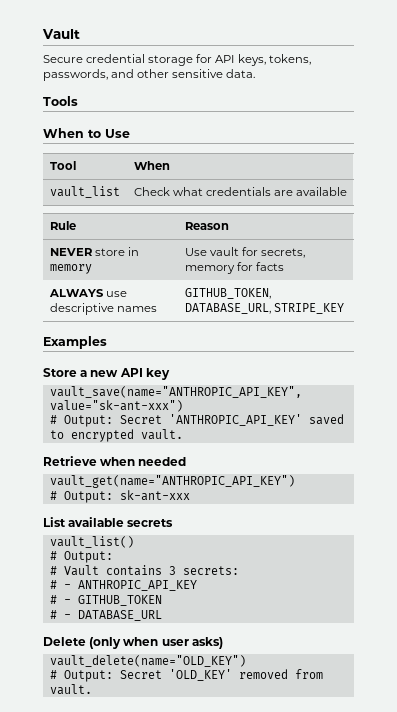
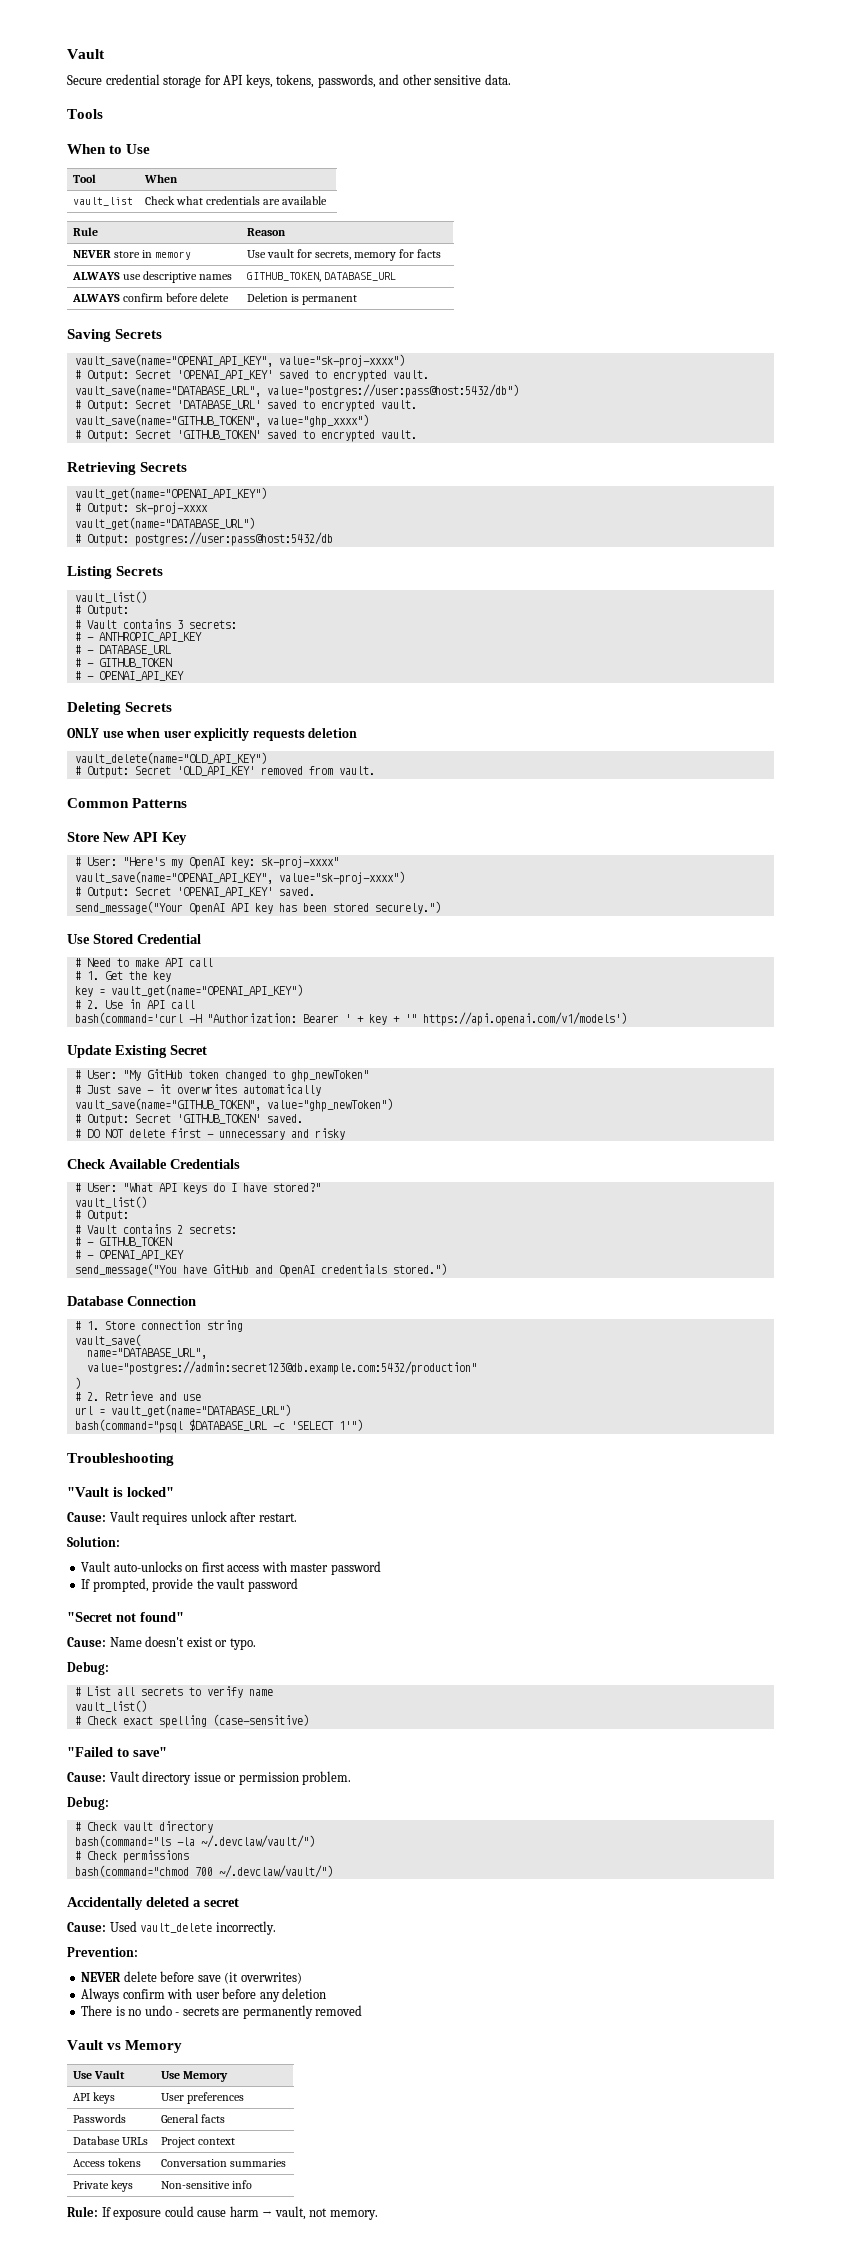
- ALWAYS use descriptive names | GITHUB_TOKEN, DATABASE_URL, STRIPE_KEY
- Examples
- Store a new API key
- vault_save(name="ANTHROPIC_API_KEY", value="sk-ant-xxx")
- # Output: Secret 'ANTHROPIC_API_KEY' saved to encrypted vault.
- Retrieve when needed
- vault_get(name="ANTHROPIC_API_KEY")
- # Output: sk-ant-xxx
- List available secrets
+ ALWAYS use descriptive names | GITHUB_TOKEN, DATABASE_URL
+ ALWAYS confirm before delete | Deletion is permanent
+ Saving Secrets
+ vault_save(name="OPENAI_API_KEY", value="sk-proj-xxxx")
+ # Output: Secret 'OPENAI_API_KEY' saved to encrypted vault.
+ vault_save(name="DATABASE_URL", value="postgres://user:pass@host:5432/db")
+ # Output: Secret 'DATABASE_URL' saved to encrypted vault.
+ vault_save(name="GITHUB_TOKEN", value="ghp_xxxx")
+ # Output: Secret 'GITHUB_TOKEN' saved to encrypted vault.
+ Retrieving Secrets
+ vault_get(name="OPENAI_API_KEY")
+ # Output: sk-proj-xxxx
+ vault_get(name="DATABASE_URL")
+ # Output: postgres://user:pass@host:5432/db
+ Listing Secrets
+ # - DATABASE_URL
  # - GITHUB_TOKEN
- # - DATABASE_URL
- Delete (only when user asks)
- vault_delete(name="OLD_KEY")
- # Output: Secret 'OLD_KEY' removed from vault.
+ # - OPENAI_API_KEY
+ Deleting Secrets
+ ONLY use when user explicitly requests deletion
+ vault_delete(name="OLD_API_KEY")
+ # Output: Secret 'OLD_API_KEY' removed from vault.
+ Common Patterns
+ Store New API Key
+ # User: "Here's my OpenAI key: sk-proj-xxxx"
+ vault_save(name="OPENAI_API_KEY", value="sk-proj-xxxx")
+ # Output: Secret 'OPENAI_API_KEY' saved.
+ send_message("Your OpenAI API key has been stored securely.")
+ Use Stored Credential
+ # Need to make API call
+ # 1. Get the key
+ key = vault_get(name="OPENAI_API_KEY")
+ # 2. Use in API call
+ bash(command='curl -H "Authorization: Bearer ' + key + '" https://api.openai.com/v1/models')
+ Update Existing Secret
+ # User: "My GitHub token changed to ghp_newToken"
+ # Just save - it overwrites automatically
+ vault_save(name="GITHUB_TOKEN", value="ghp_newToken")
+ # Output: Secret 'GITHUB_TOKEN' saved.
+ # DO NOT delete first - unnecessary and risky
+ Check Available Credentials
+ # User: "What API keys do I have stored?"
+ vault_list()
+ # Output:
+ # Vault contains 2 secrets:
+ # - GITHUB_TOKEN
+ # - OPENAI_API_KEY
+ send_message("You have GitHub and OpenAI credentials stored.")
+ Database Connection
+ # 1. Store connection string
+ vault_save(
+ name="DATABASE_URL",
+ value="postgres://admin:secret123@db.example.com:5432/production"
+ )
+ # 2. Retrieve and use
+ url = vault_get(name="DATABASE_URL")
+ bash(command="psql $DATABASE_URL -c 'SELECT 1'")
+ Troubleshooting
+ "Vault is locked"
+ Cause: Vault requires unlock after restart.
+ Solution:
+ Vault auto-unlocks on first access with master password
+ If prompted, provide the vault password
+ "Secret not found"
+ Cause: Name doesn't exist or typo.
+ Debug:
+ # List all secrets to verify name
+ vault_list()
+ # Check exact spelling (case-sensitive)
+ "Failed to save"
+ Cause: Vault directory issue or permission problem.
+ Debug:
+ # Check vault directory
+ bash(command="ls -la ~/.devclaw/vault/")
+ # Check permissions
+ bash(command="chmod 700 ~/.devclaw/vault/")
+ Accidentally deleted a secret
+ Cause: Used vault_delete incorrectly.
+ Prevention:
+ NEVER delete before save (it overwrites)
+ Always confirm with user before any deletion
+ There is no undo - secrets are permanently removed
+ Vault vs Memory
+ Use Vault | Use Memory
+ API keys | User preferences
+ Passwords | General facts
+ Database URLs | Project context
+ Access tokens | Conversation summaries
+ Private keys | Non-sensitive info
+ Rule: If exposure could cause harm → vault, not memory.

